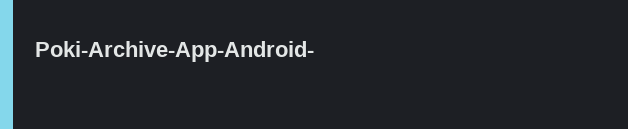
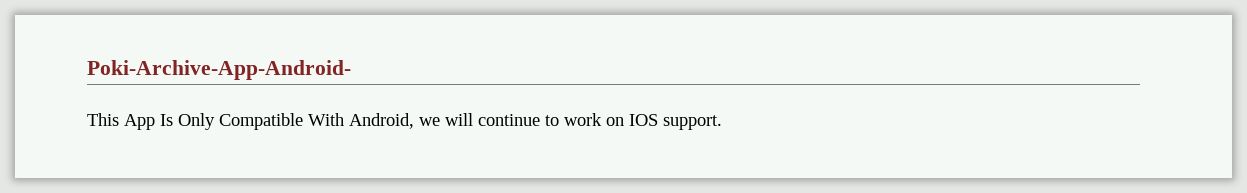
+ This App Is Only Compatible With Android, we will continue to work on IOS support.

